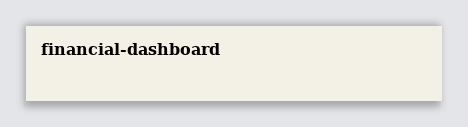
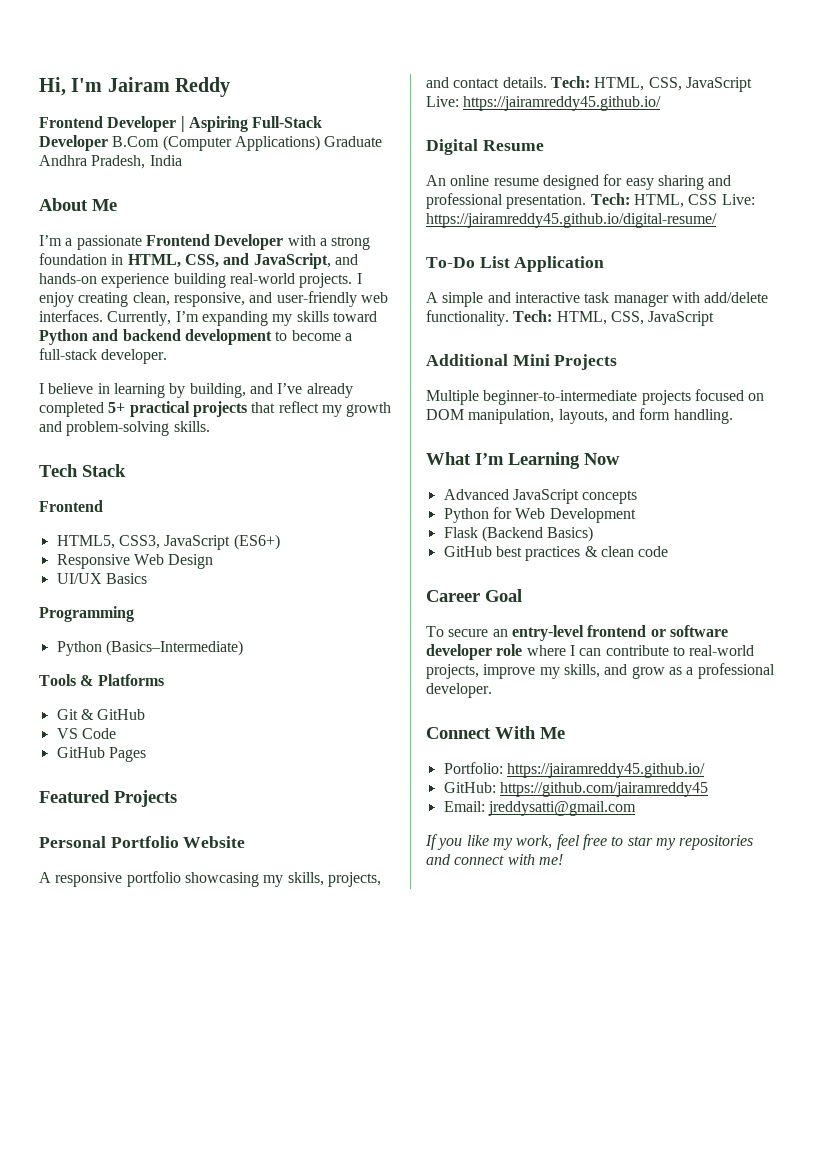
- financial-dashboard
+ Hi, I'm Jairam Reddy
+ Frontend Developer | Aspiring Full‑Stack Developer B.Com (Computer Applications) Graduate Andhra Pradesh, India
+ About Me
+ I’m a passionate Frontend Developer with a strong foundation in HTML, CSS, and JavaScript, and hands‑on experience building real‑world projects. I enjoy creating clean, responsive, and user‑friendly web interfaces. Currently, I’m expanding my skills toward Python and backend development to become a full‑stack developer.
+ I believe in learning by building, and I’ve already completed 5+ practical projects that reflect my growth and problem‑solving skills.
+ Tech Stack
+ Frontend
+ HTML5, CSS3, JavaScript (ES6+)
+ Responsive Web Design
+ UI/UX Basics
+ Programming
+ Python (Basics–Intermediate)
+ Tools & Platforms
+ Git & GitHub
+ VS Code
+ GitHub Pages
+ Featured Projects
+ Personal Portfolio Website
+ A responsive portfolio showcasing my skills, projects, and contact details. Tech: HTML, CSS, JavaScript Live: https://jairamreddy45.github.io/
+ Digital Resume
+ An online resume designed for easy sharing and professional presentation. Tech: HTML, CSS Live: https://jairamreddy45.github.io/digital-resume/
+ To‑Do List Application
+ A simple and interactive task manager with add/delete functionality. Tech: HTML, CSS, JavaScript
+ Additional Mini Projects
+ Multiple beginner‑to‑intermediate projects focused on DOM manipulation, layouts, and form handling.
+ What I’m Learning Now
+ Advanced JavaScript concepts
+ Python for Web Development
+ Flask (Backend Basics)
+ GitHub best practices & clean code
+ Career Goal
+ To secure an entry‑level frontend or software developer role where I can contribute to real‑world projects, improve my skills, and grow as a professional developer.
+ Connect With Me
+ Portfolio: https://jairamreddy45.github.io/
+ GitHub: https://github.com/jairamreddy45
+ Email: jreddysatti@gmail.com
+ If you like my work, feel free to star my repositories and connect with me!

